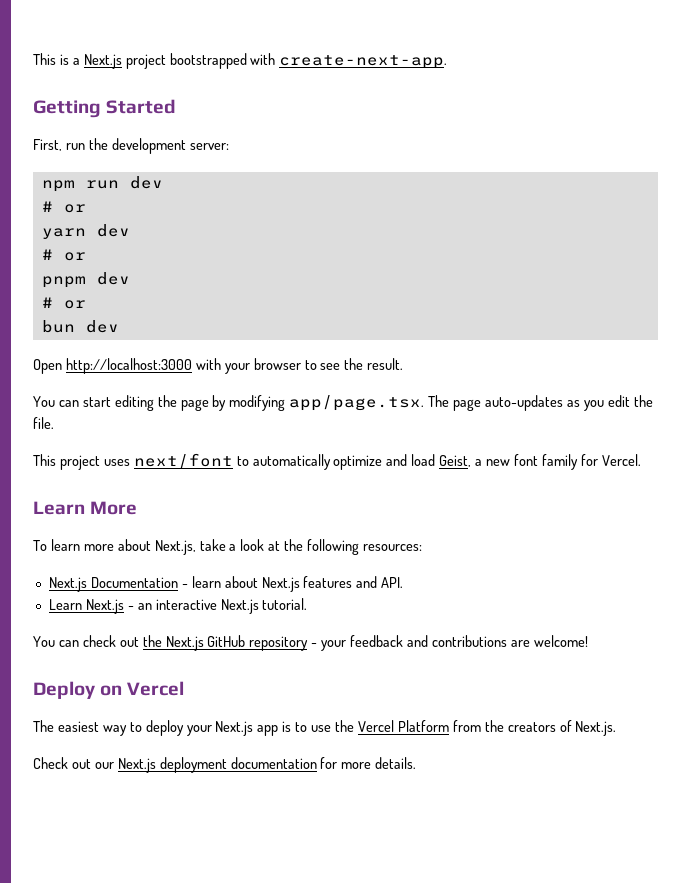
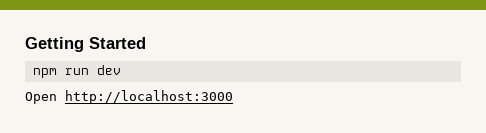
- This is a Next.js project bootstrapped with create-next-app.
  Getting Started
- First, run the development server:
  npm run dev
- # or
- yarn dev
- # or
- pnpm dev
- # or
- bun dev
- Open http://localhost:3000 with your browser to see the result.
- You can start editing the page by modifying app/page.tsx. The page auto-updates as you edit the file.
- This project uses next/font to automatically optimize and load Geist, a new font family for Vercel.
- Learn More
- To learn more about Next.js, take a look at the following resources:
- Next.js Documentation - learn about Next.js features and API.
- Learn Next.js - an interactive Next.js tutorial.
- You can check out the Next.js GitHub repository - your feedback and contributions are welcome!
- Deploy on Vercel
- The easiest way to deploy your Next.js app is to use the Vercel Platform from the creators of Next.js.
- Check out our Next.js deployment documentation for more details.
+ Open http://localhost:3000

